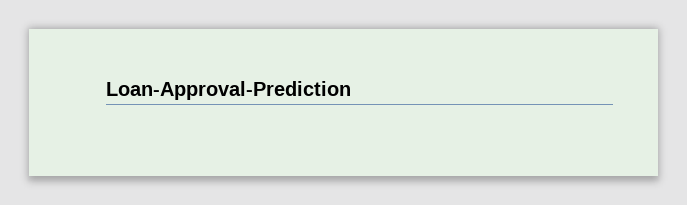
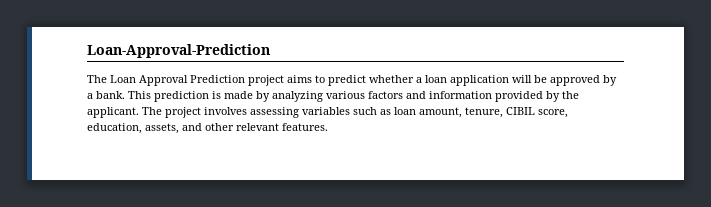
+ The Loan Approval Prediction project aims to predict whether a loan application will be approved by a bank. This prediction is made by analyzing various factors and information provided by the applicant. The project involves assessing variables such as loan amount, tenure, CIBIL score, education, assets, and other relevant features.

